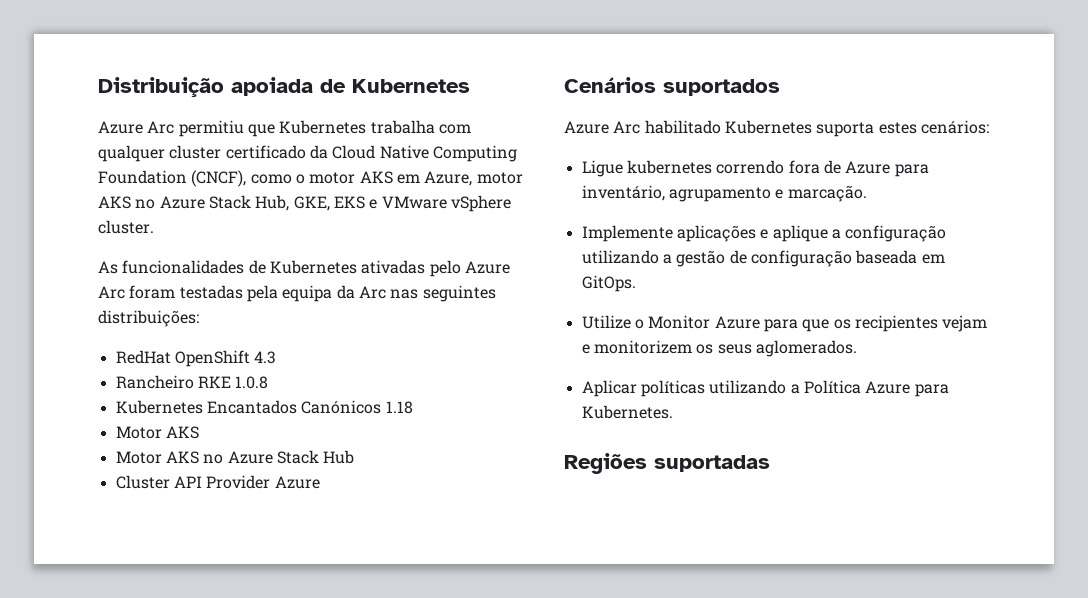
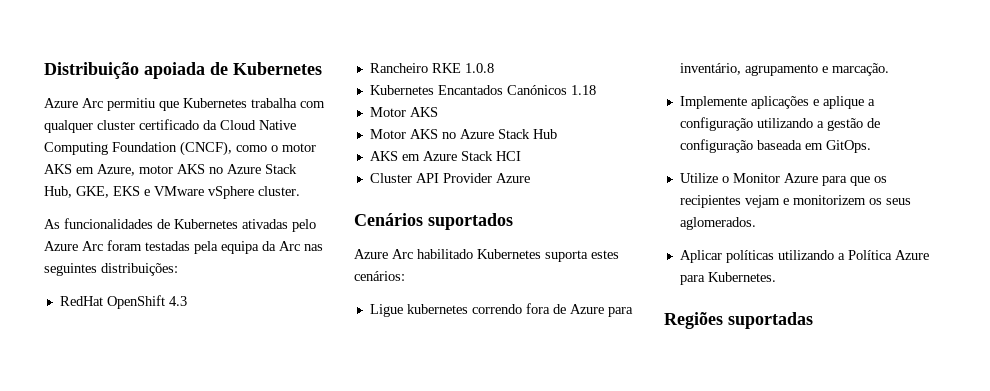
+ AKS em Azure Stack HCI

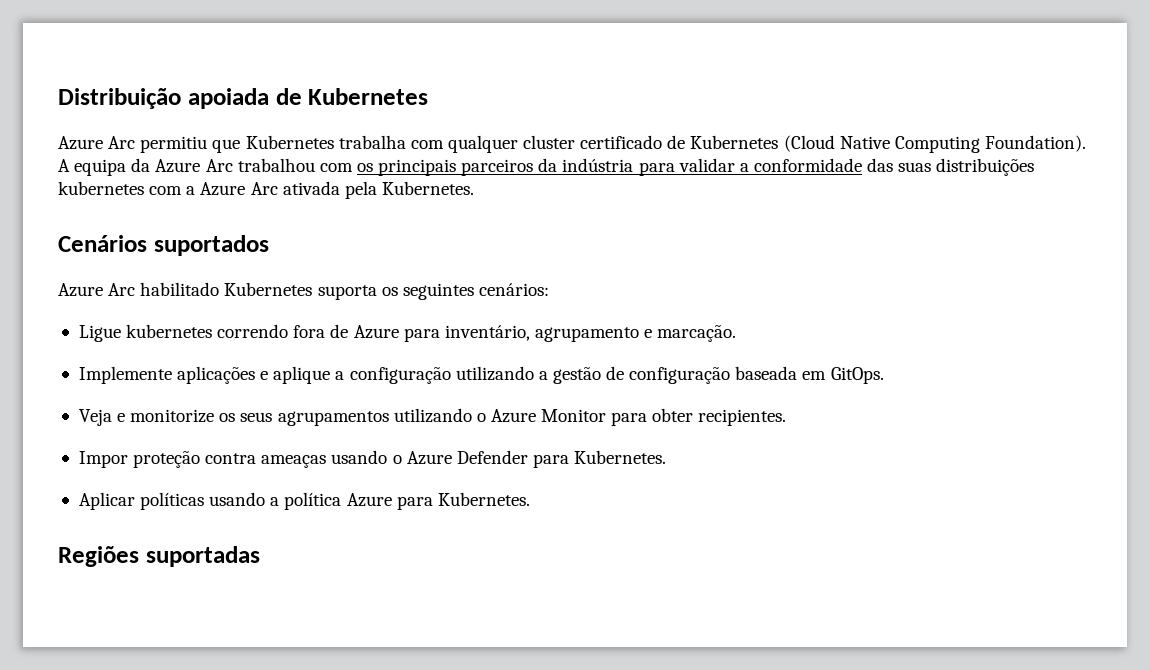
- Azure Arc permitiu que Kubernetes trabalha com qualquer cluster certificado da Cloud Native Computing Foundation (CNCF), como o motor AKS em Azure, motor AKS no Azure Stack Hub, GKE, EKS e VMware vSphere cluster.
- As funcionalidades de Kubernetes ativadas pelo Azure Arc foram testadas pela equipa da Arc nas seguintes distribuições:
- RedHat OpenShift 4.3
- Rancheiro RKE 1.0.8
- Kubernetes Encantados Canónicos 1.18
- Motor AKS
- Motor AKS no Azure Stack Hub
- AKS em Azure Stack HCI
- Cluster API Provider Azure
+ Azure Arc permitiu que Kubernetes trabalha com qualquer cluster certificado de Kubernetes (Cloud Native Computing Foundation). A equipa da Azure Arc trabalhou com os principais parceiros da indústria para validar a conformidade das suas distribuições kubernetes com a Azure Arc ativada pela Kubernetes.
- Azure Arc habilitado Kubernetes suporta estes cenários:
+ Azure Arc habilitado Kubernetes suporta os seguintes cenários:
- Utilize o Monitor Azure para que os recipientes vejam e monitorizem os seus aglomerados.
+ Veja e monitorize os seus agrupamentos utilizando o Azure Monitor para obter recipientes.
+ Impor proteção contra ameaças usando o Azure Defender para Kubernetes.
- Aplicar políticas utilizando a Política Azure para Kubernetes.
+ Aplicar políticas usando a política Azure para Kubernetes.

